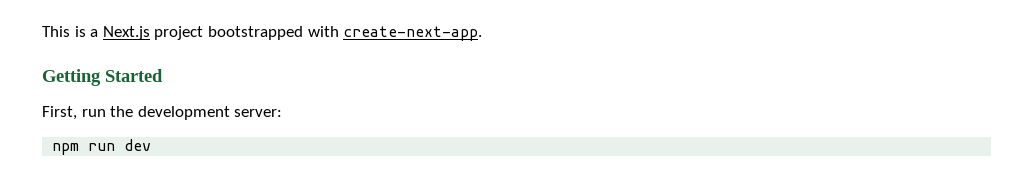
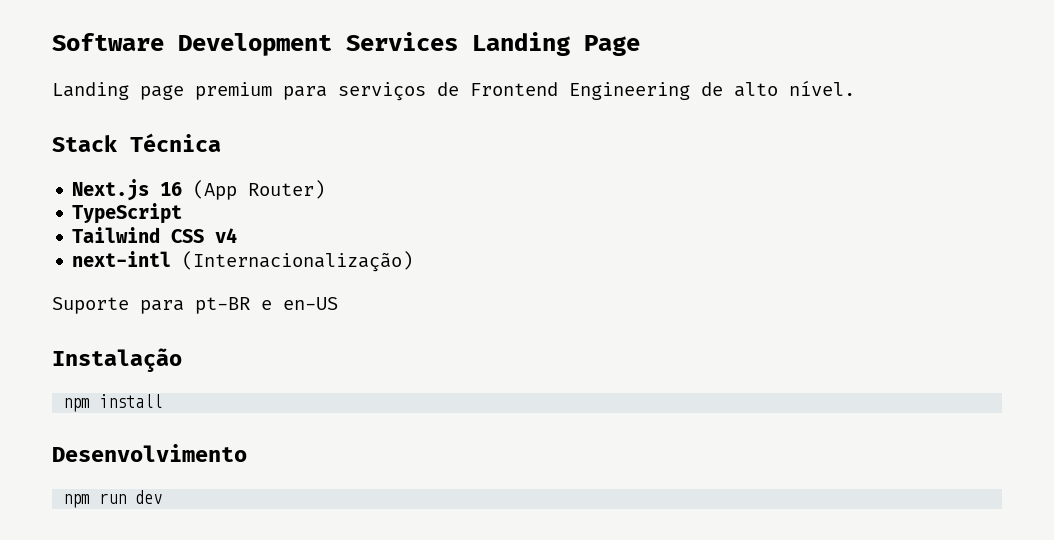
- This is a Next.js project bootstrapped with create-next-app.
- Getting Started
- First, run the development server:
+ Software Development Services Landing Page
+ Landing page premium para serviços de Frontend Engineering de alto nível.
+ Stack Técnica
+ Next.js 16 (App Router)
+ TypeScript
+ Tailwind CSS v4
+ next-intl (Internacionalização)
+ Suporte para pt-BR e en-US
+ Instalação
+ npm install
+ Desenvolvimento

